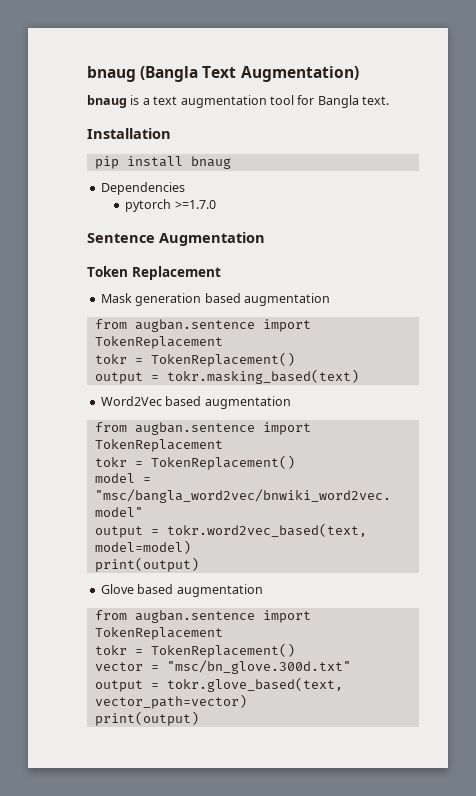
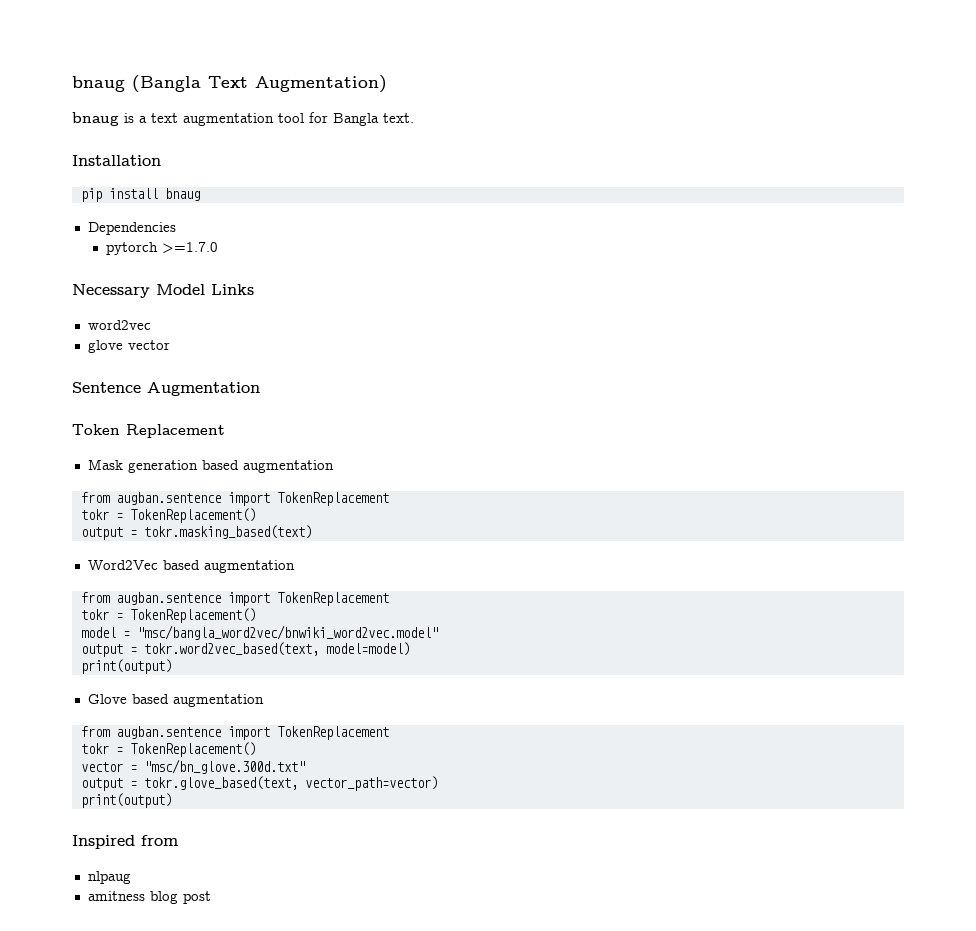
+ Necessary Model Links
+ word2vec
+ glove vector
+ Inspired from
+ nlpaug
+ amitness blog post

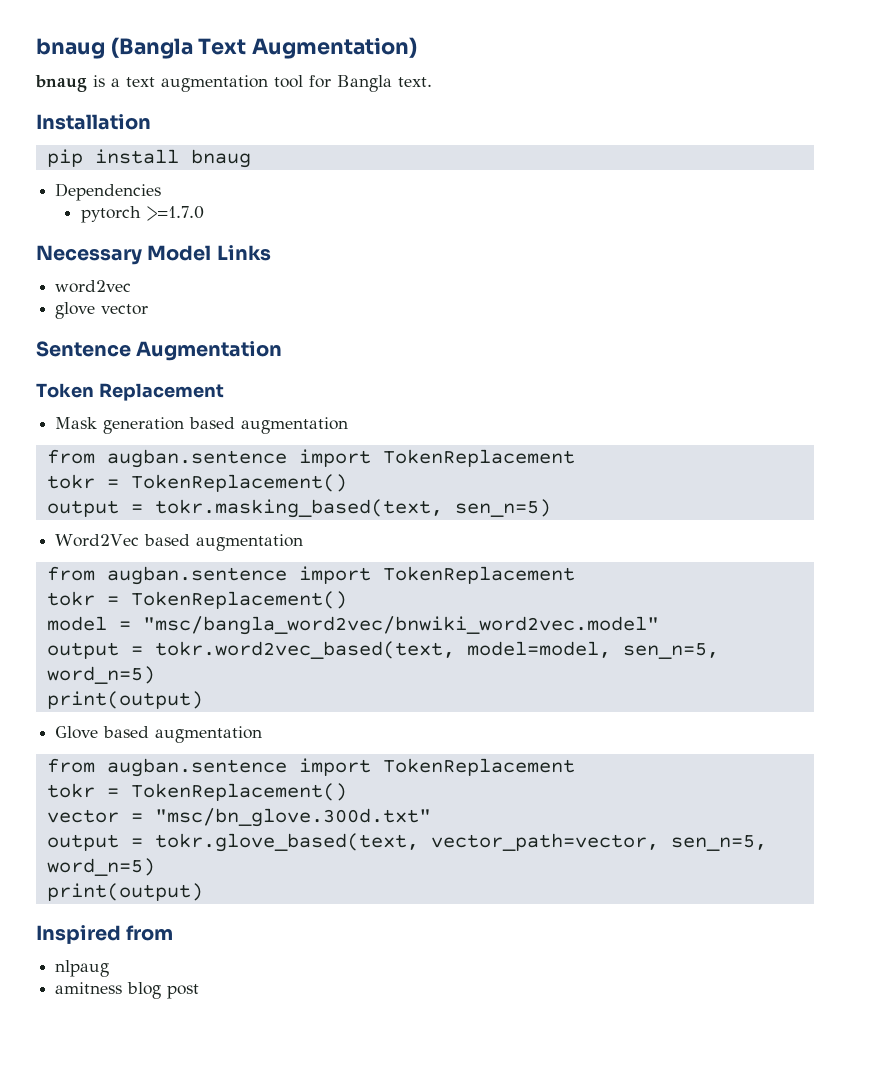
- output = tokr.masking_based(text)
+ output = tokr.masking_based(text, sen_n=5)
- output = tokr.word2vec_based(text, model=model)
+ output = tokr.word2vec_based(text, model=model, sen_n=5, word_n=5)
- output = tokr.glove_based(text, vector_path=vector)
+ output = tokr.glove_based(text, vector_path=vector, sen_n=5, word_n=5)

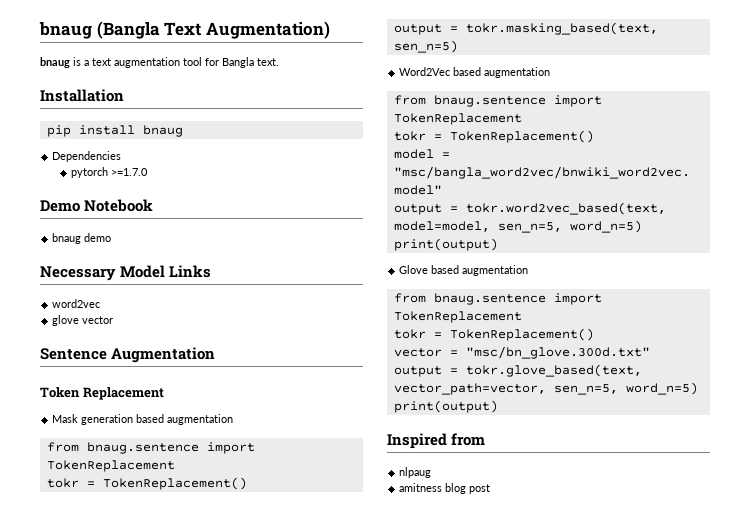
+ Demo Notebook
+ bnaug demo
  Mask generation based augmentation
- from augban.sentence import TokenReplacement
+ from bnaug.sentence import TokenReplacement
  Word2Vec based augmentation
- from augban.sentence import TokenReplacement
+ from bnaug.sentence import TokenReplacement
  Glove based augmentation
- from augban.sentence import TokenReplacement
+ from bnaug.sentence import TokenReplacement

